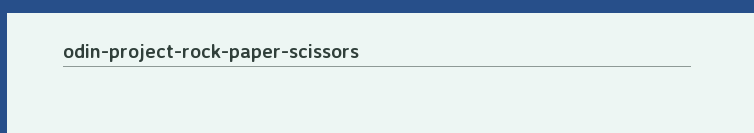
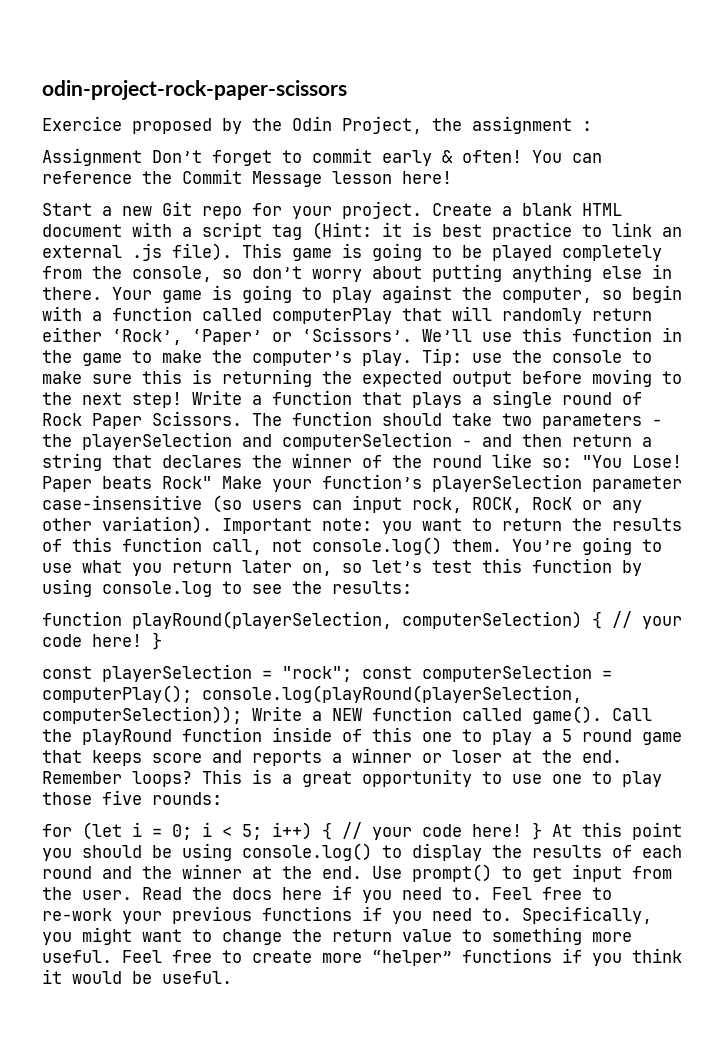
+ Exercice proposed by the Odin Project, the assignment :
+ Assignment Don’t forget to commit early & often! You can reference the Commit Message lesson here!
+ Start a new Git repo for your project. Create a blank HTML document with a script tag (Hint: it is best practice to link an external .js file). This game is going to be played completely from the console, so don’t worry about putting anything else in there. Your game is going to play against the computer, so begin with a function called computerPlay that will randomly return either ‘Rock’, ‘Paper’ or ‘Scissors’. We’ll use this function in the game to make the computer’s play. Tip: use the console to make sure this is returning the expected output before moving to the next step! Write a function that plays a single round of Rock Paper Scissors. The function should take two parameters - the playerSelection and computerSelection - and then return a string that declares the winner of the round like so: "You Lose! Paper beats Rock" Make your function’s playerSelection parameter case-insensitive (so users can input rock, ROCK, RocK or any other variation). Important note: you want to return the results of this function call, not console.log() them. You’re going to use what you return later on, so let’s test this function by using console.log to see the results:
+ function playRound(playerSelection, computerSelection) { // your code here! }
+ const playerSelection = "rock"; const computerSelection = computerPlay(); console.log(playRound(playerSelection, computerSelection)); Write a NEW function called game(). Call the playRound function inside of this one to play a 5 round game that keeps score and reports a winner or loser at the end. Remember loops? This is a great opportunity to use one to play those five rounds:
+ for (let i = 0; i < 5; i++) { // your code here! } At this point you should be using console.log() to display the results of each round and the winner at the end. Use prompt() to get input from the user. Read the docs here if you need to. Feel free to re-work your previous functions if you need to. Specifically, you might want to change the return value to something more useful. Feel free to create more “helper” functions if you think it would be useful.

